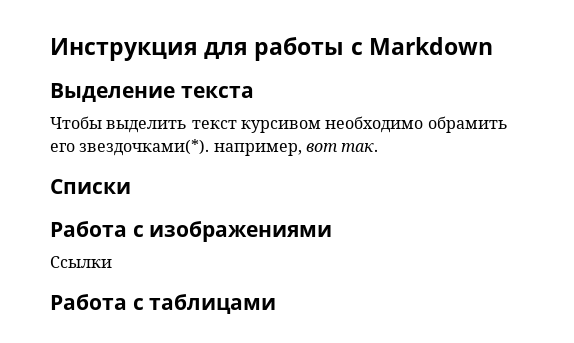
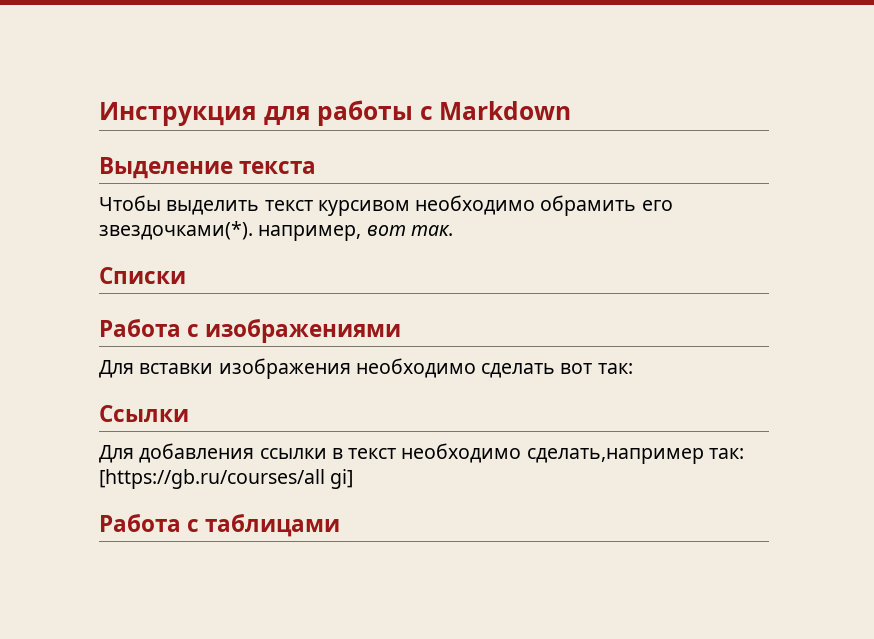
+ Для вставки изображения необходимо сделать вот так:
  Ссылки
+ Для добавления ссылки в текст необходимо сделать,например так: [https://gb.ru/courses/all gi]

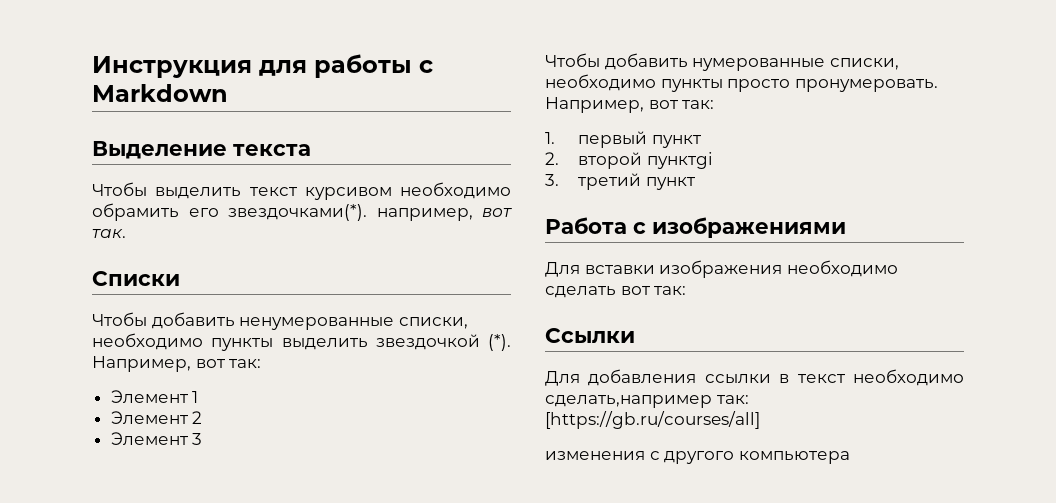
+ Чтобы добавить ненумерованные списки, необходимо пункты выделить звездочкой (*). Например, вот так:
+ Элемент 1
+ Элемент 2
+ Элемент 3
+ Чтобы добавить нумерованные списки, необходимо пункты просто пронумеровать. Например, вот так:
+ 1. первый пункт
+ 2. второй пунктgi
+ 3. третий пункт
- Для добавления ссылки в текст необходимо сделать,например так: [https://gb.ru/courses/all gi]
- Работа с таблицами
+ Для добавления ссылки в текст необходимо сделать,например так: [https://gb.ru/courses/all]
+ изменения с другого компьютера

